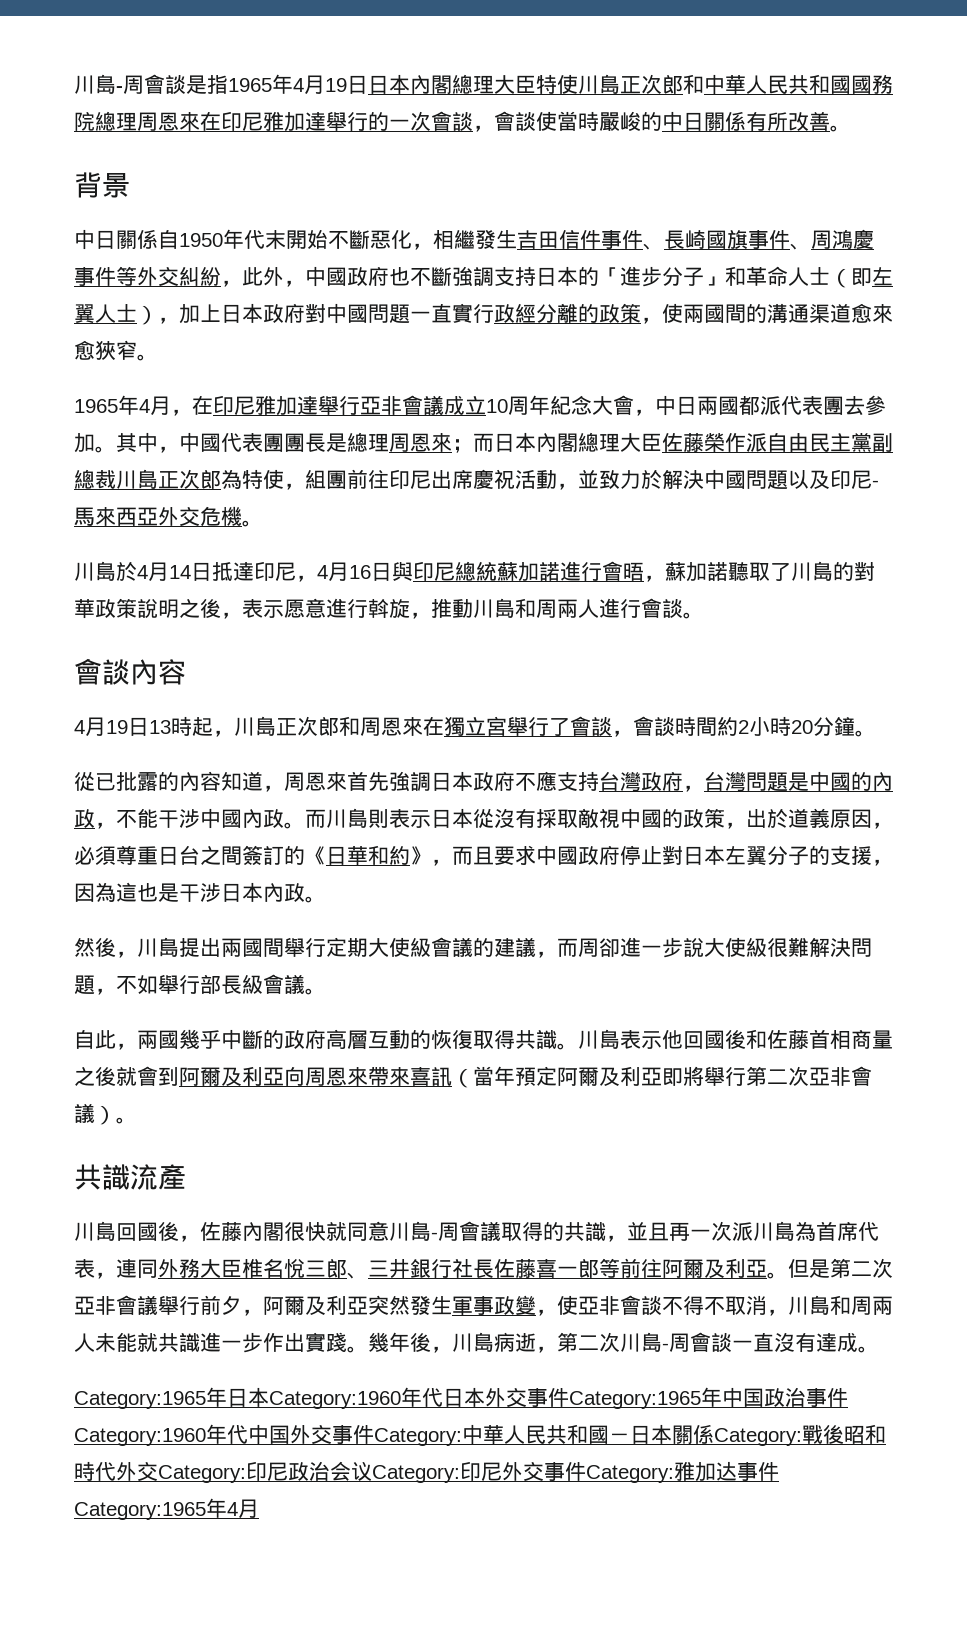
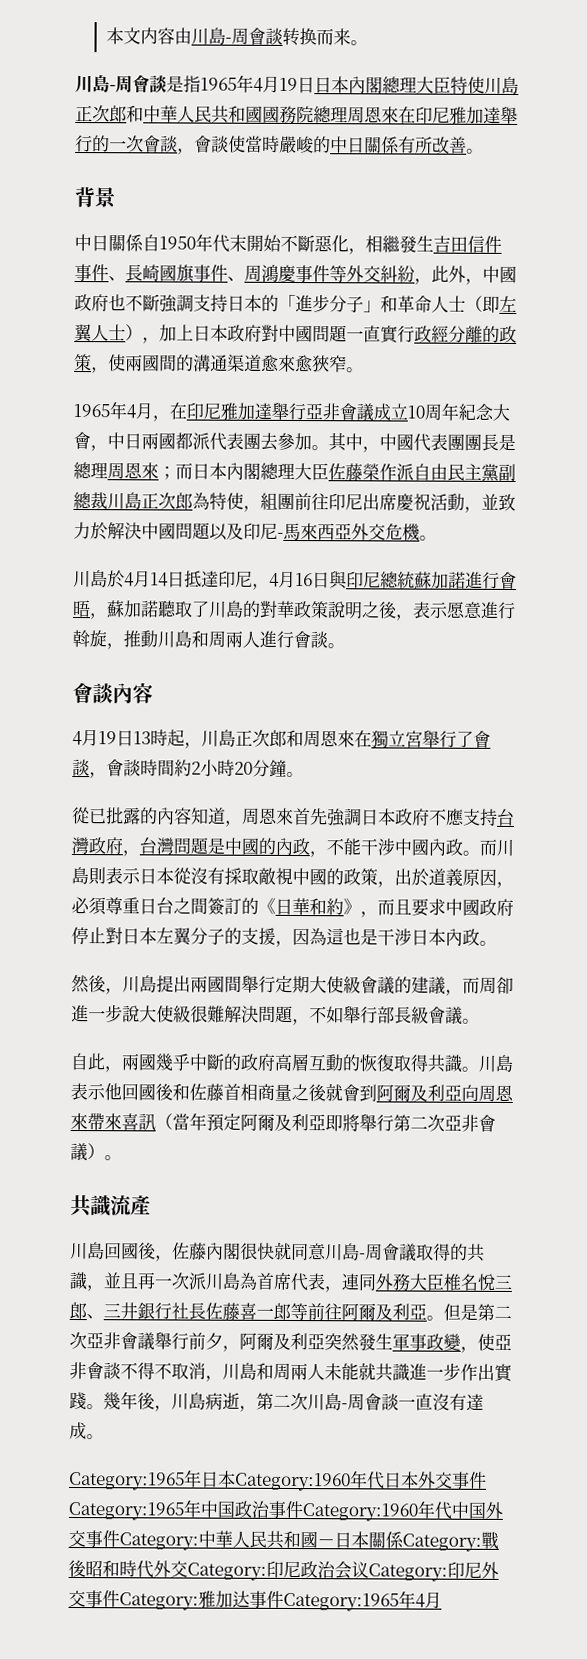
+ 本文内容由川島-周會談转换而来。

